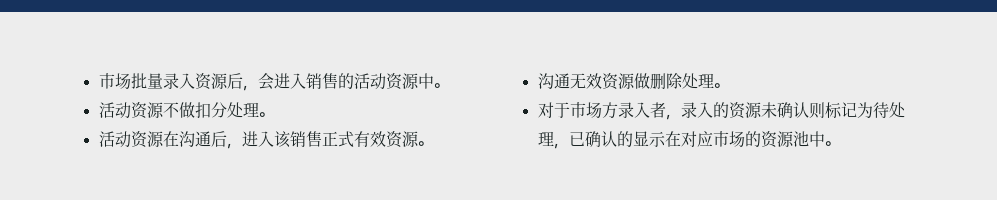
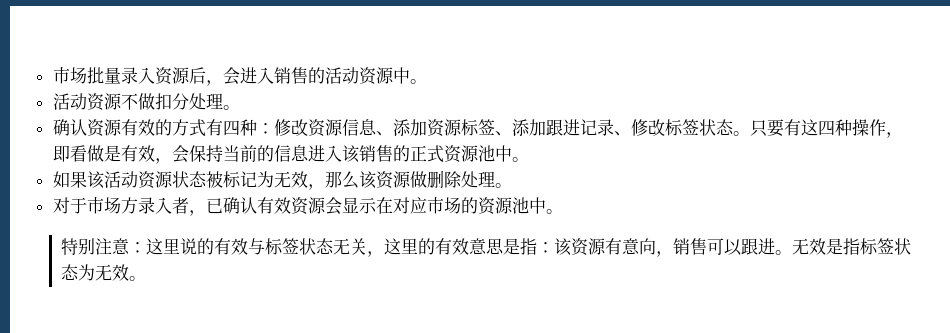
- 活动资源在沟通后，进入该销售正式有效资源。
- 沟通无效资源做删除处理。
+ 确认资源有效的方式有四种：修改资源信息、添加资源标签、添加跟进记录、修改标签状态。只要有这四种操作，即看做是有效，会保持当前的信息进入该销售的正式资源池中。
+ 如果该活动资源状态被标记为无效，那么该资源做删除处理。
- 对于市场方录入者，录入的资源未确认则标记为待处理，已确认的显示在对应市场的资源池中。
+ 对于市场方录入者，已确认有效资源会显示在对应市场的资源池中。
+ 特别注意：这里说的有效与标签状态无关，这里的有效意思是指：该资源有意向，销售可以跟进。无效是指标签状态为无效。

